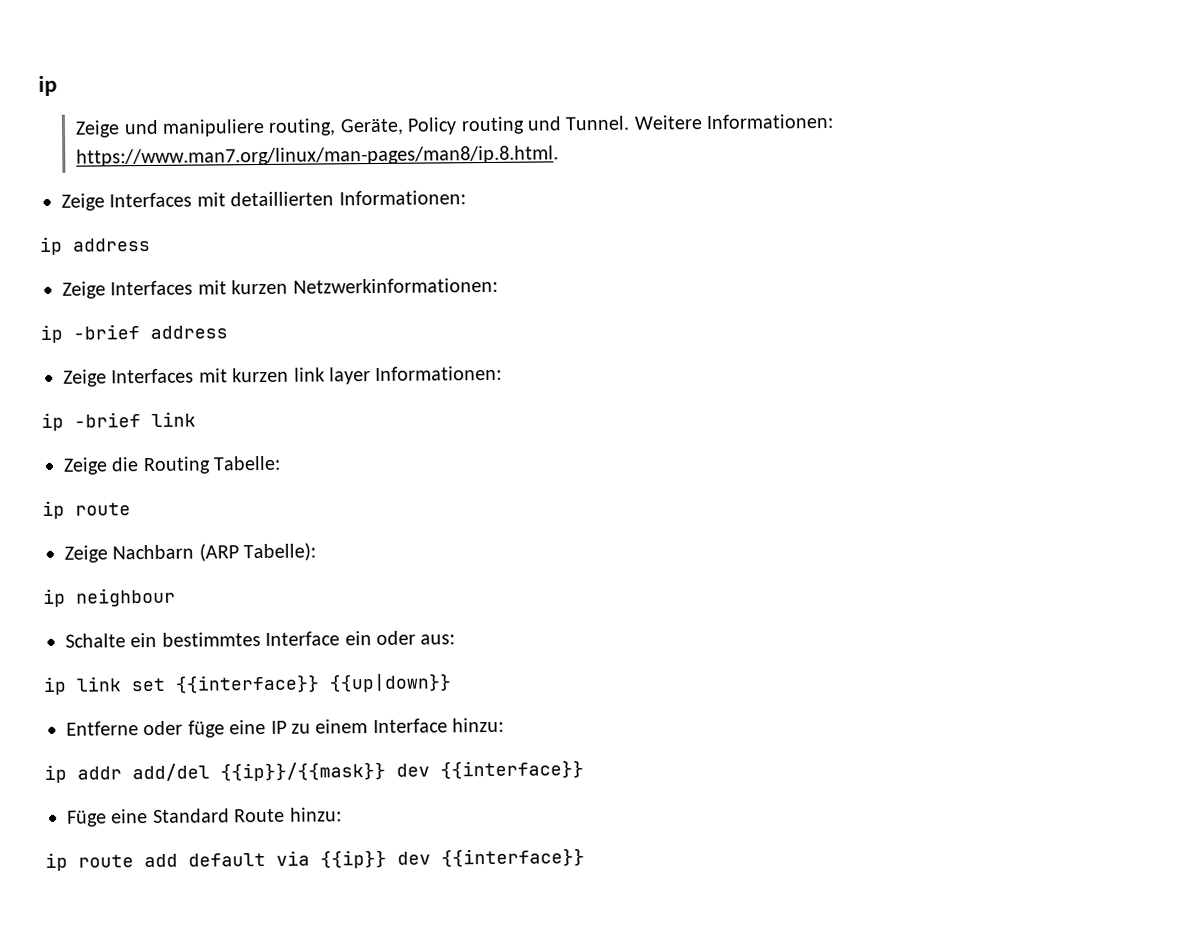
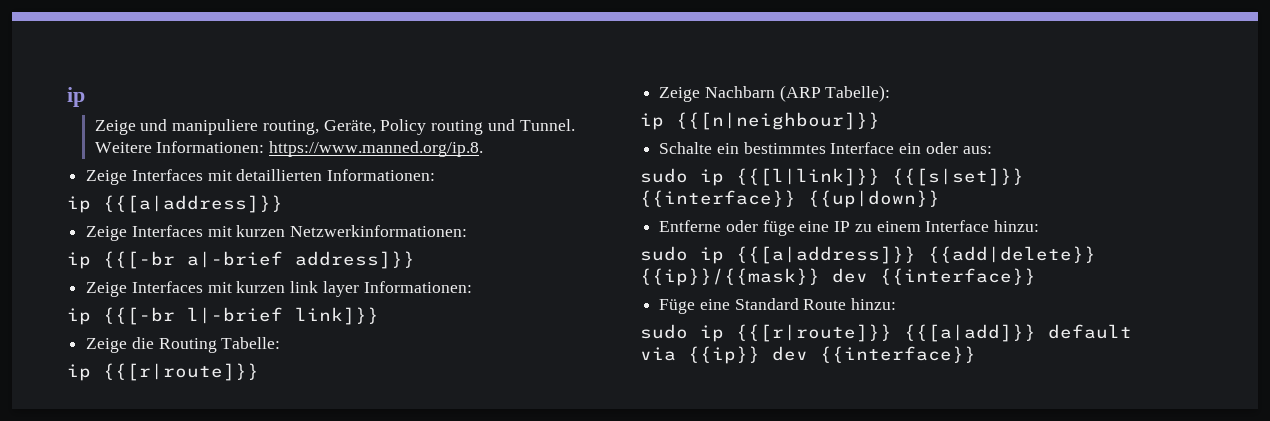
- Weitere Informationen: https://www.man7.org/linux/man-pages/man8/ip.8.html.
+ Weitere Informationen: https://www.manned.org/ip.8.
  Zeige Interfaces mit detaillierten Informationen:
- ip address
+ ip {{[a|address]}}
- ip -brief address
+ ip {{[-br a|-brief address]}}
- ip -brief link
+ ip {{[-br l|-brief link]}}
  Zeige die Routing Tabelle:
- ip route
+ ip {{[r|route]}}
- ip neighbour
+ ip {{[n|neighbour]}}
- ip link set {{interface}} {{up|down}}
+ sudo ip {{[l|link]}} {{[s|set]}} {{interface}} {{up|down}}
- ip addr add/del {{ip}}/{{mask}} dev {{interface}}
+ sudo ip {{[a|address]}} {{add|delete}} {{ip}}/{{mask}} dev {{interface}}
- ip route add default via {{ip}} dev {{interface}}
+ sudo ip {{[r|route]}} {{[a|add]}} default via {{ip}} dev {{interface}}

